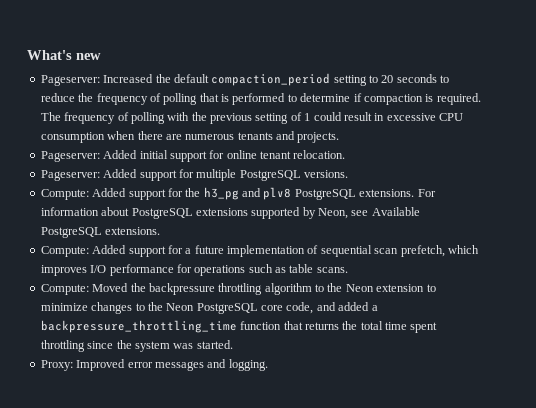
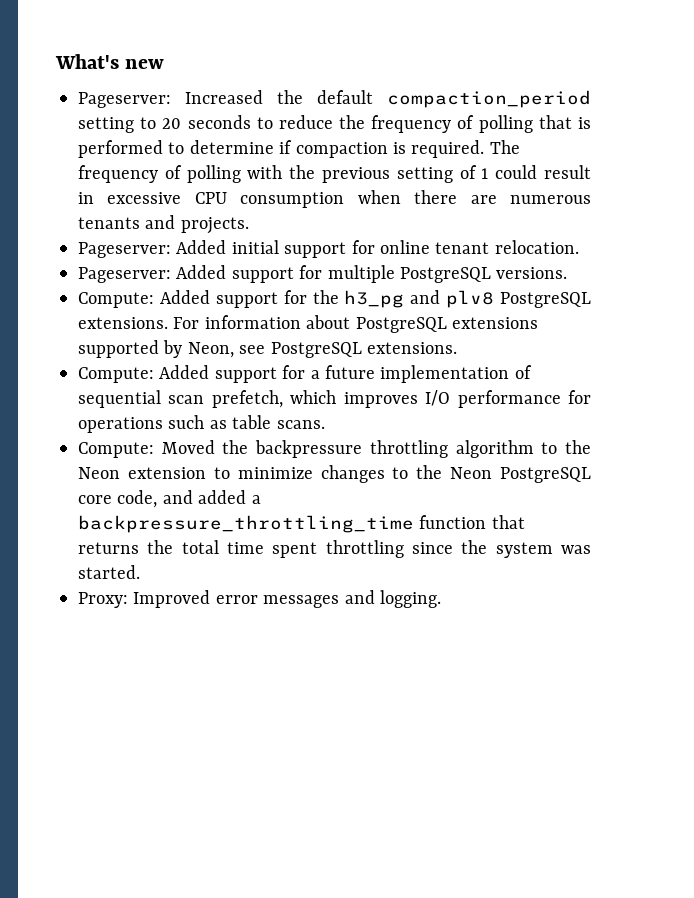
- For information about PostgreSQL extensions supported by Neon, see Available PostgreSQL extensions.
+ For information about PostgreSQL extensions supported by Neon, see PostgreSQL extensions.

